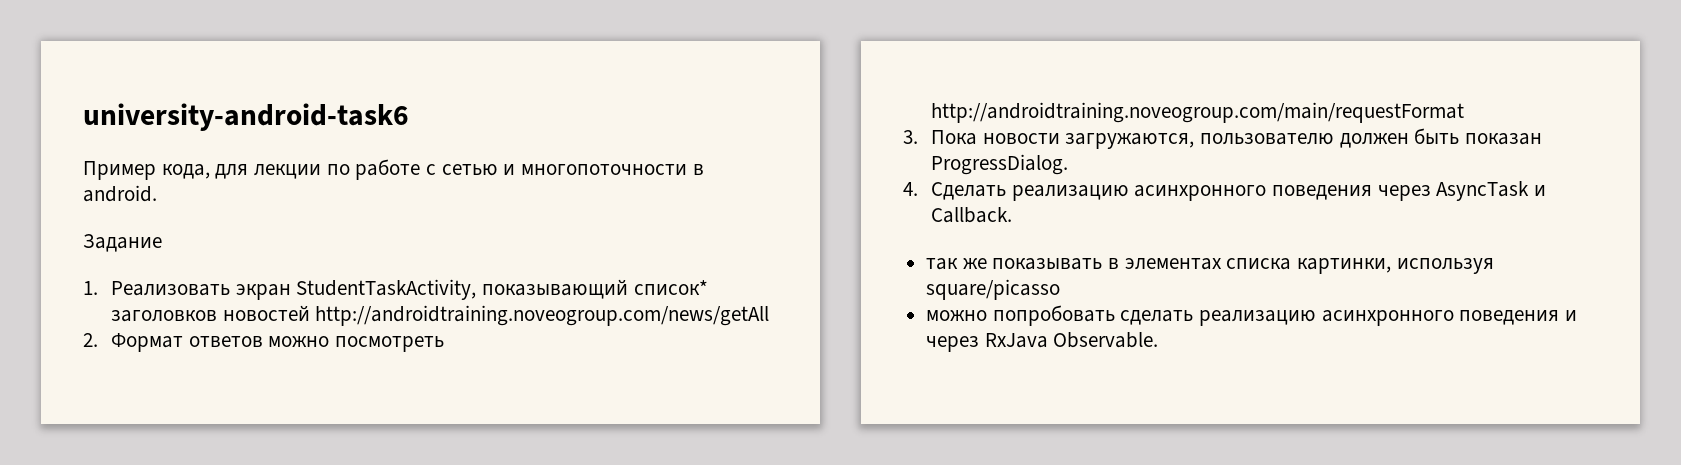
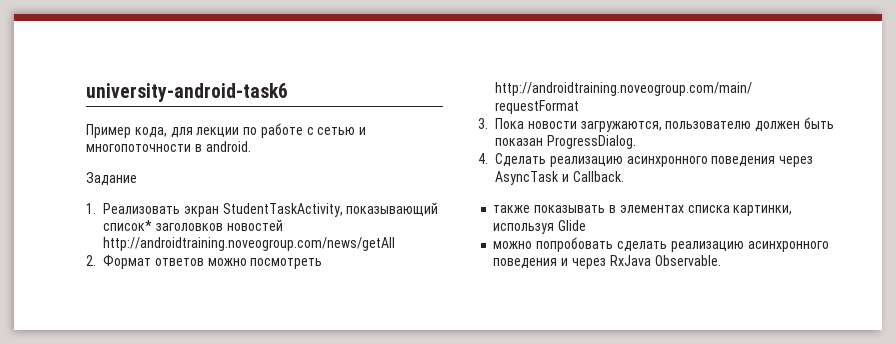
- так же показывать в элементах списка картинки, используя square/picasso
+ также показывать в элементах списка картинки, используя Glide

